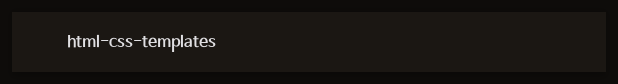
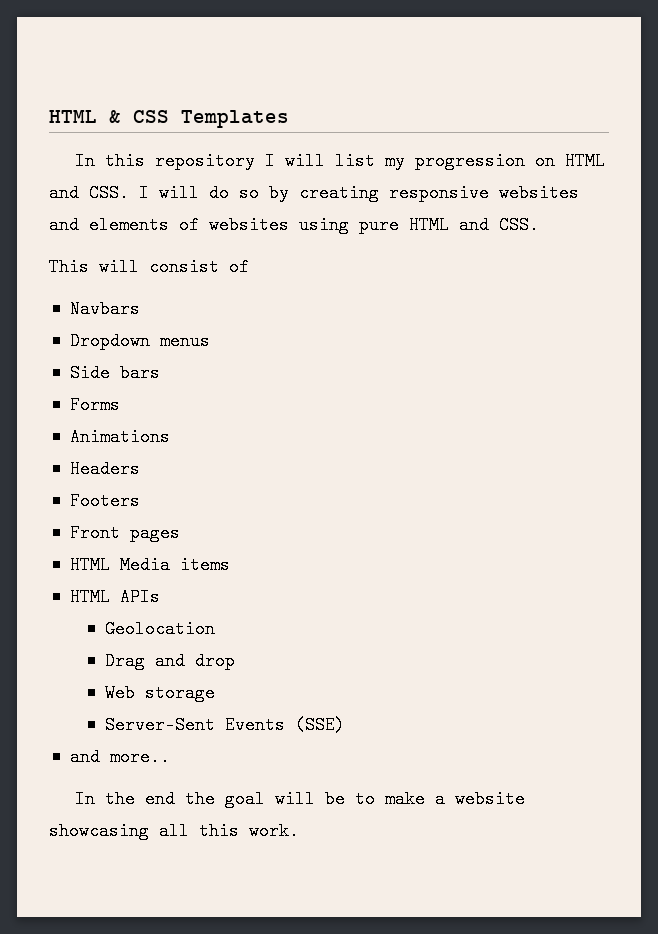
- html-css-templates
+ HTML & CSS Templates
+ In this repository I will list my progression on HTML and CSS. I will do so by creating responsive websites and elements of websites using pure HTML and CSS.
+ This will consist of
+ Navbars
+ Dropdown menus
+ Side bars
+ Forms
+ Animations
+ Headers
+ Footers
+ Front pages
+ HTML Media items
+ HTML APIs
+ Geolocation
+ Drag and drop
+ Web storage
+ Server-Sent Events (SSE)
+ and more..
+ In the end the goal will be to make a website showcasing all this work.

